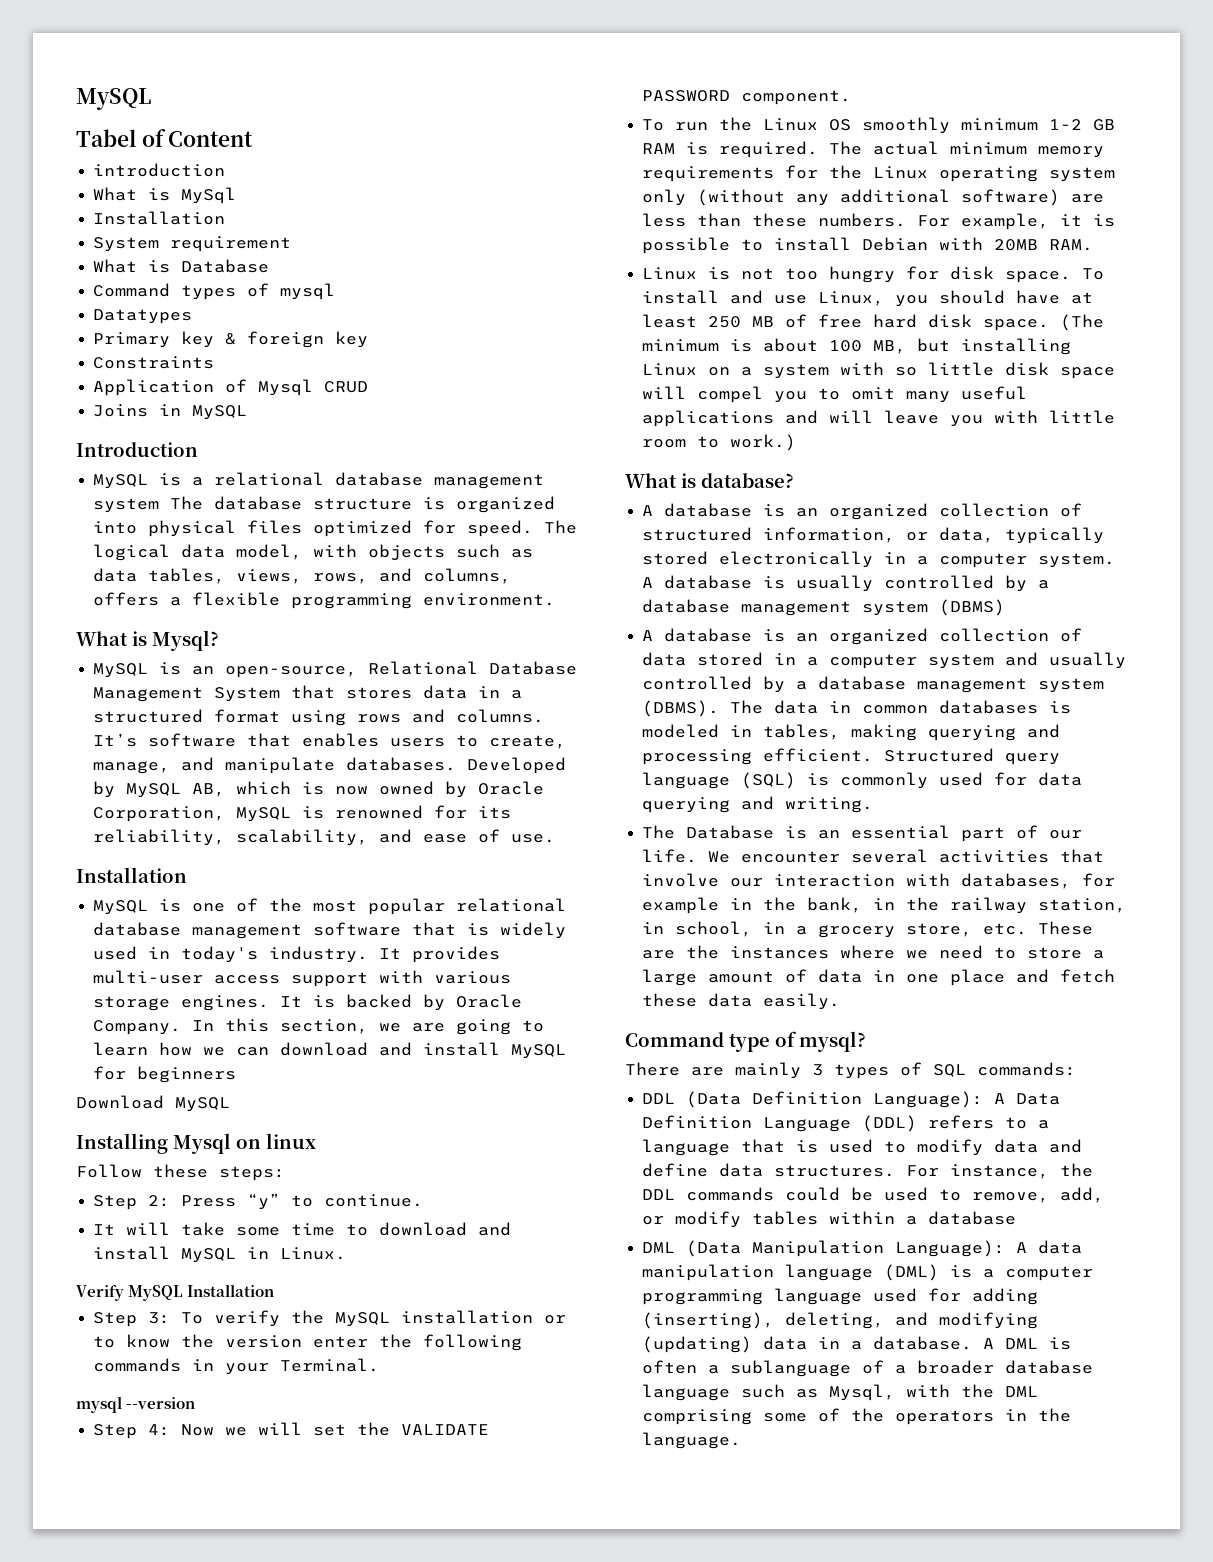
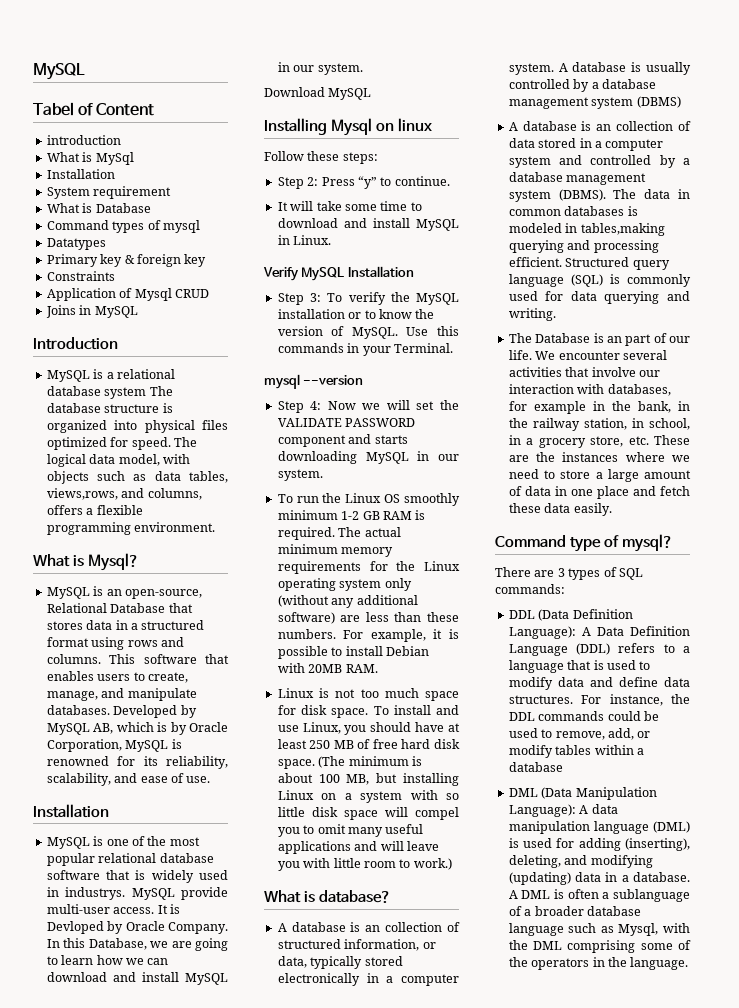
- MySQL is a relational database management system The database structure is organized into physical files optimized for speed.
+ MySQL is a relational database system The database structure is organized into physical files optimized for speed.
- The logical data model, with objects such as data tables, views, rows, and columns, offers a flexible programming environment.
+ The logical data model, with objects such as data tables, views,rows, and columns, offers a flexible programming environment.
- MySQL is an open-source, Relational Database Management System that stores data in a structured format using rows and columns.
+ MySQL is an open-source, Relational Database that stores data in a structured format using rows and columns.
- It’s software that enables users to create, manage, and manipulate databases.
+ This software that enables users to create, manage, and manipulate databases.
- Developed by MySQL AB, which is now owned by Oracle Corporation, MySQL is renowned for its reliability, scalability, and ease of use.
+ Developed by MySQL AB, which is by Oracle Corporation, MySQL is renowned for its reliability, scalability, and ease of use.
- MySQL is one of the most popular relational database management software that is widely used in today's industry. It provides multi-user access support with various storage engines.
+ MySQL is one of the most popular relational database software that is widely used in industrys. MySQL provide multi-user access.
- It is backed by Oracle Company.
+ It is Devloped by Oracle Company.
- In this section, we are going to learn how we can download and install MySQL for beginners
+ In this Database, we are going to learn how we can download and install MySQL in our system.
- Step 3: To verify the MySQL installation or to know the version enter the following commands in your Terminal.
+ Step 3: To verify the MySQL installation or to know the version of MySQL. Use this commands in your Terminal.
- Step 4: Now we will set the VALIDATE PASSWORD component.
+ Step 4: Now we will set the VALIDATE PASSWORD component and starts downloading MySQL in our system.
- Linux is not too hungry for disk space.
+ Linux is not too much space for disk space.
- A database is an organized collection of structured information, or data, typically stored electronically in a computer system.
+ A database is an collection of structured information, or data, typically stored electronically in a computer system.
- A database is an organized collection of data stored in a computer system and usually controlled by a database management system (DBMS).
+ A database is an collection of data stored in a computer system and controlled by a database management system (DBMS).
- The data in common databases is modeled in tables, making querying and processing efficient.
+ The data in common databases is modeled in tables,making querying and processing efficient.
- The Database is an essential part of our life.
+ The Database is an part of our life.
- There are mainly 3 types of SQL commands:
+ There are 3 types of SQL commands:
- DML (Data Manipulation Language): A data manipulation language (DML) is a computer programming language used for adding (inserting), deleting, and modifying (updating) data in a database.
+ DML (Data Manipulation Language): A data manipulation language (DML) is used for adding (inserting), deleting, and modifying (updating) data in a database.

